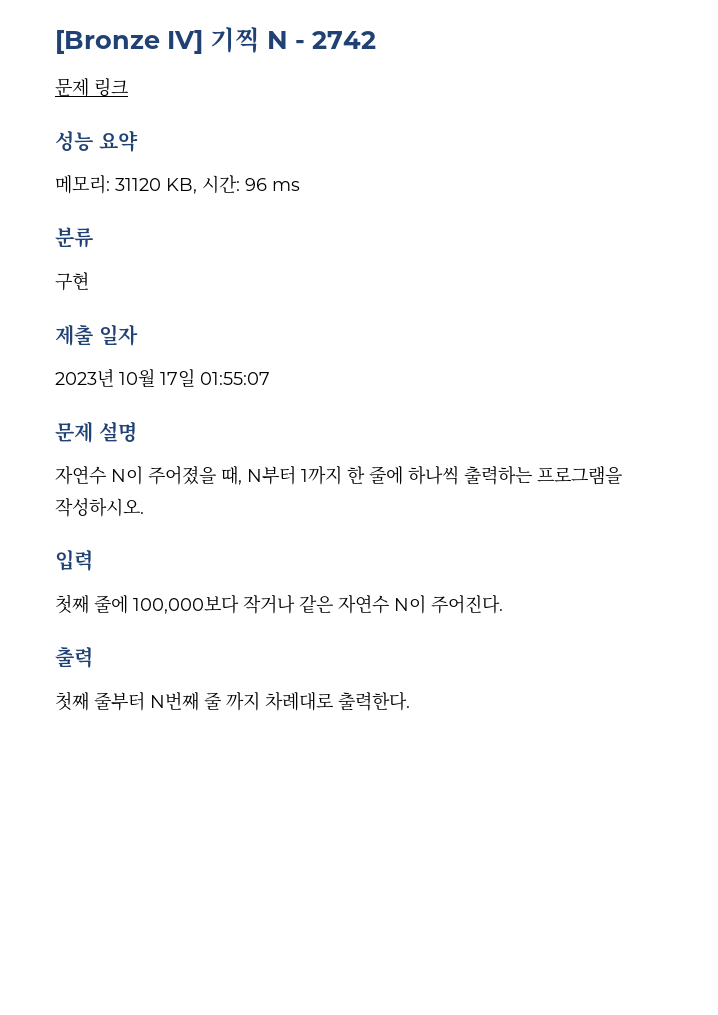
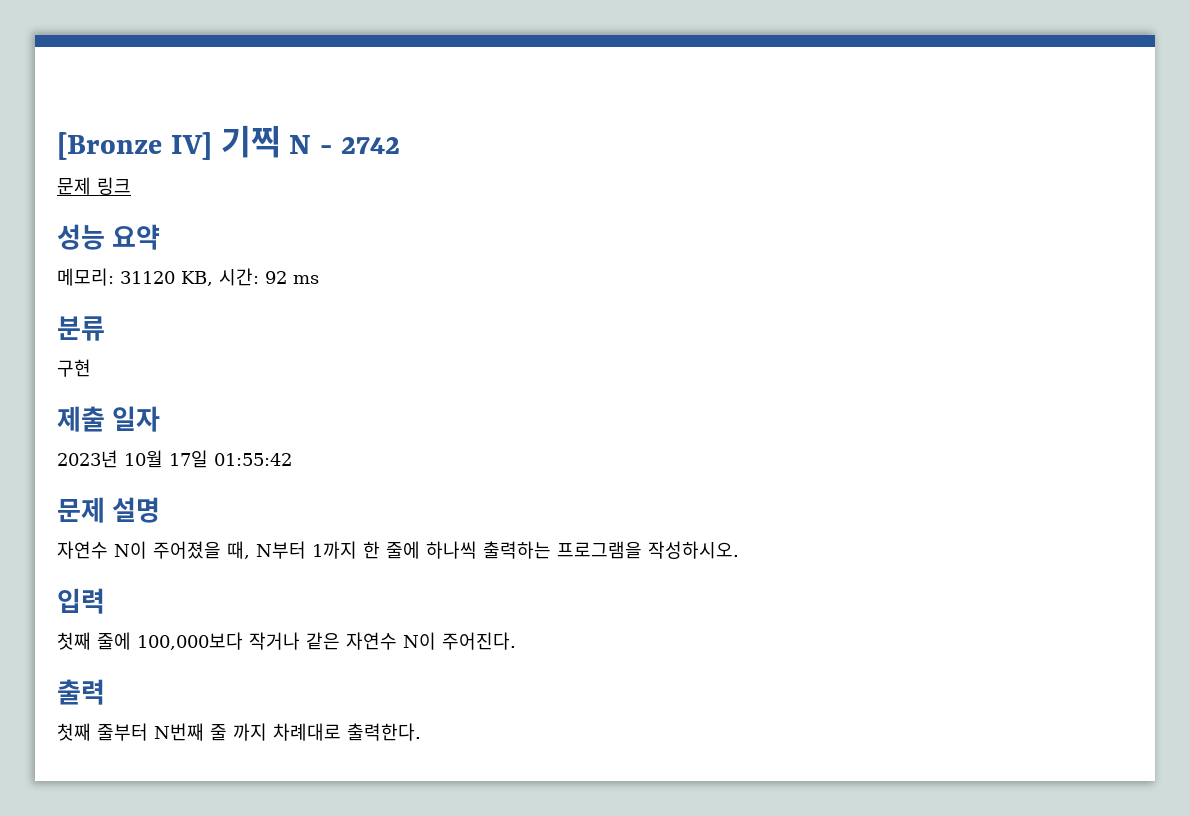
- 메모리: 31120 KB, 시간: 96 ms
+ 메모리: 31120 KB, 시간: 92 ms
- 2023년 10월 17일 01:55:07
+ 2023년 10월 17일 01:55:42

